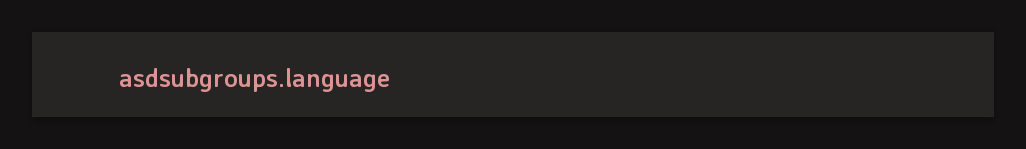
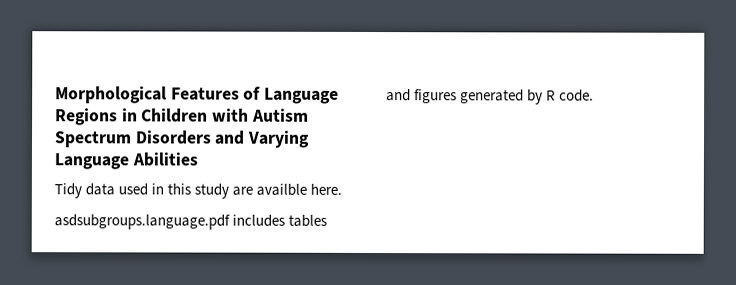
- asdsubgroups.language
+ Morphological Features of Language Regions in Children with Autism Spectrum Disorders and Varying Language Abilities
+ Tidy data used in this study are availble here.
+ asdsubgroups.language.pdf includes tables and figures generated by R code.

